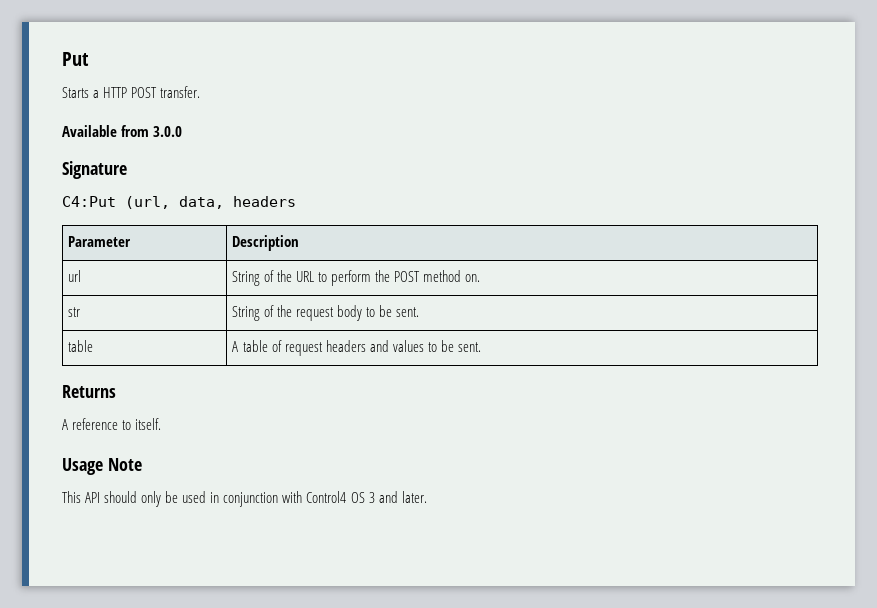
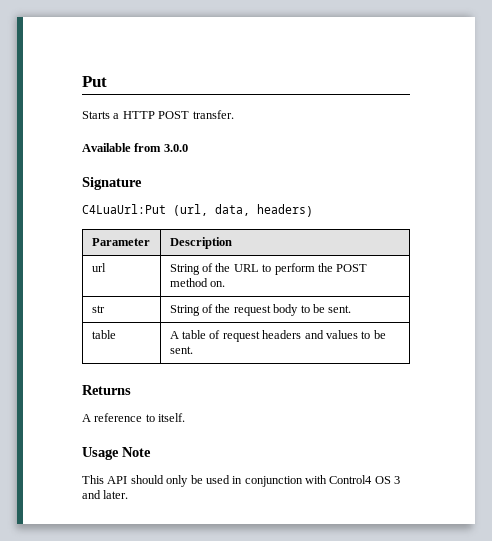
- C4:Put (url, data, headers
+ C4LuaUrl:Put (url, data, headers)

